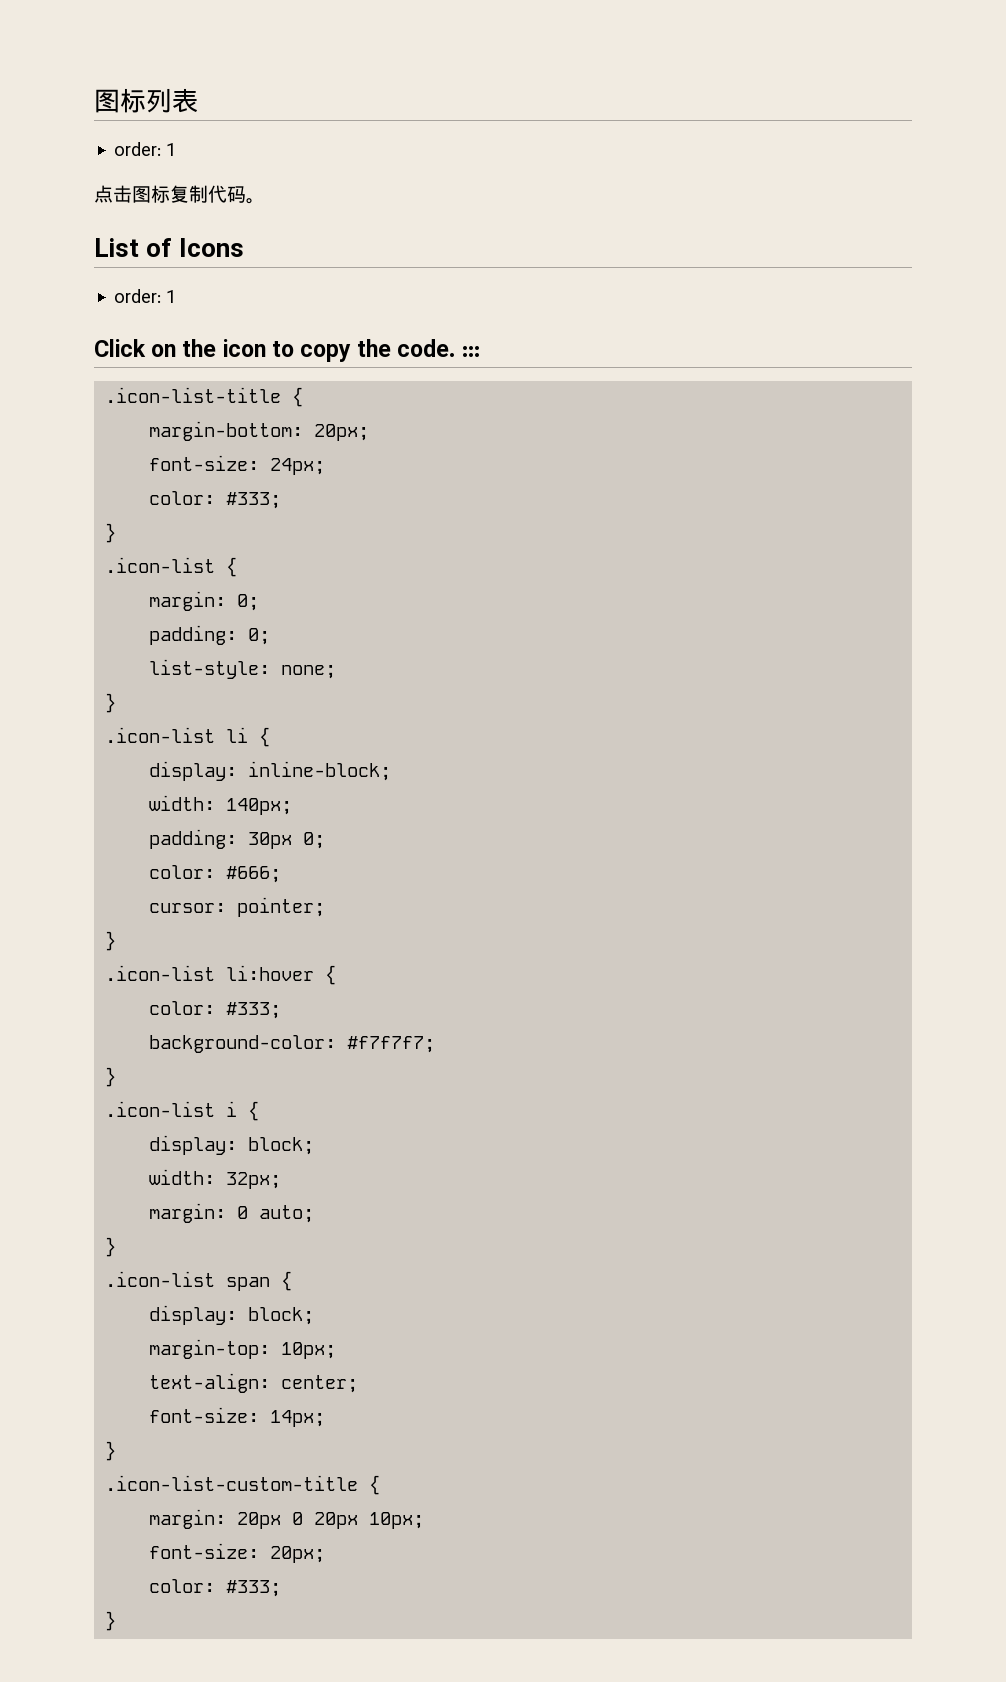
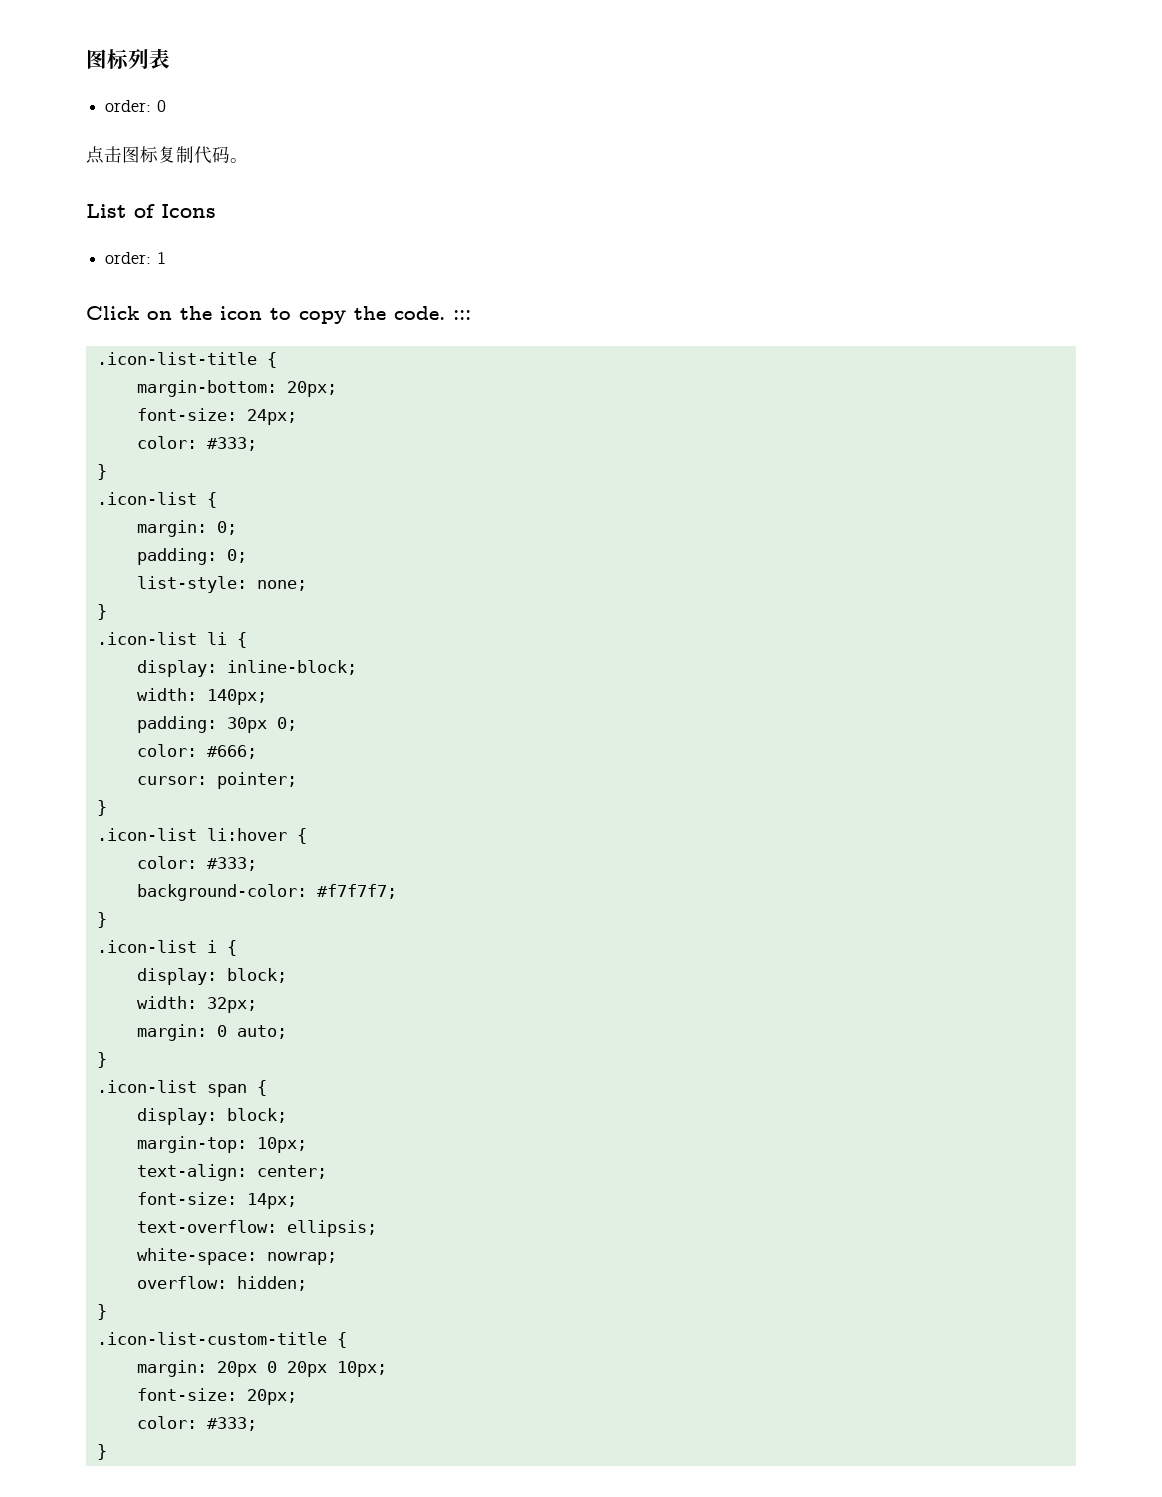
  图标列表
- order: 1
+ order: 0
+ text-overflow: ellipsis;
+ white-space: nowrap;
+ overflow: hidden;

